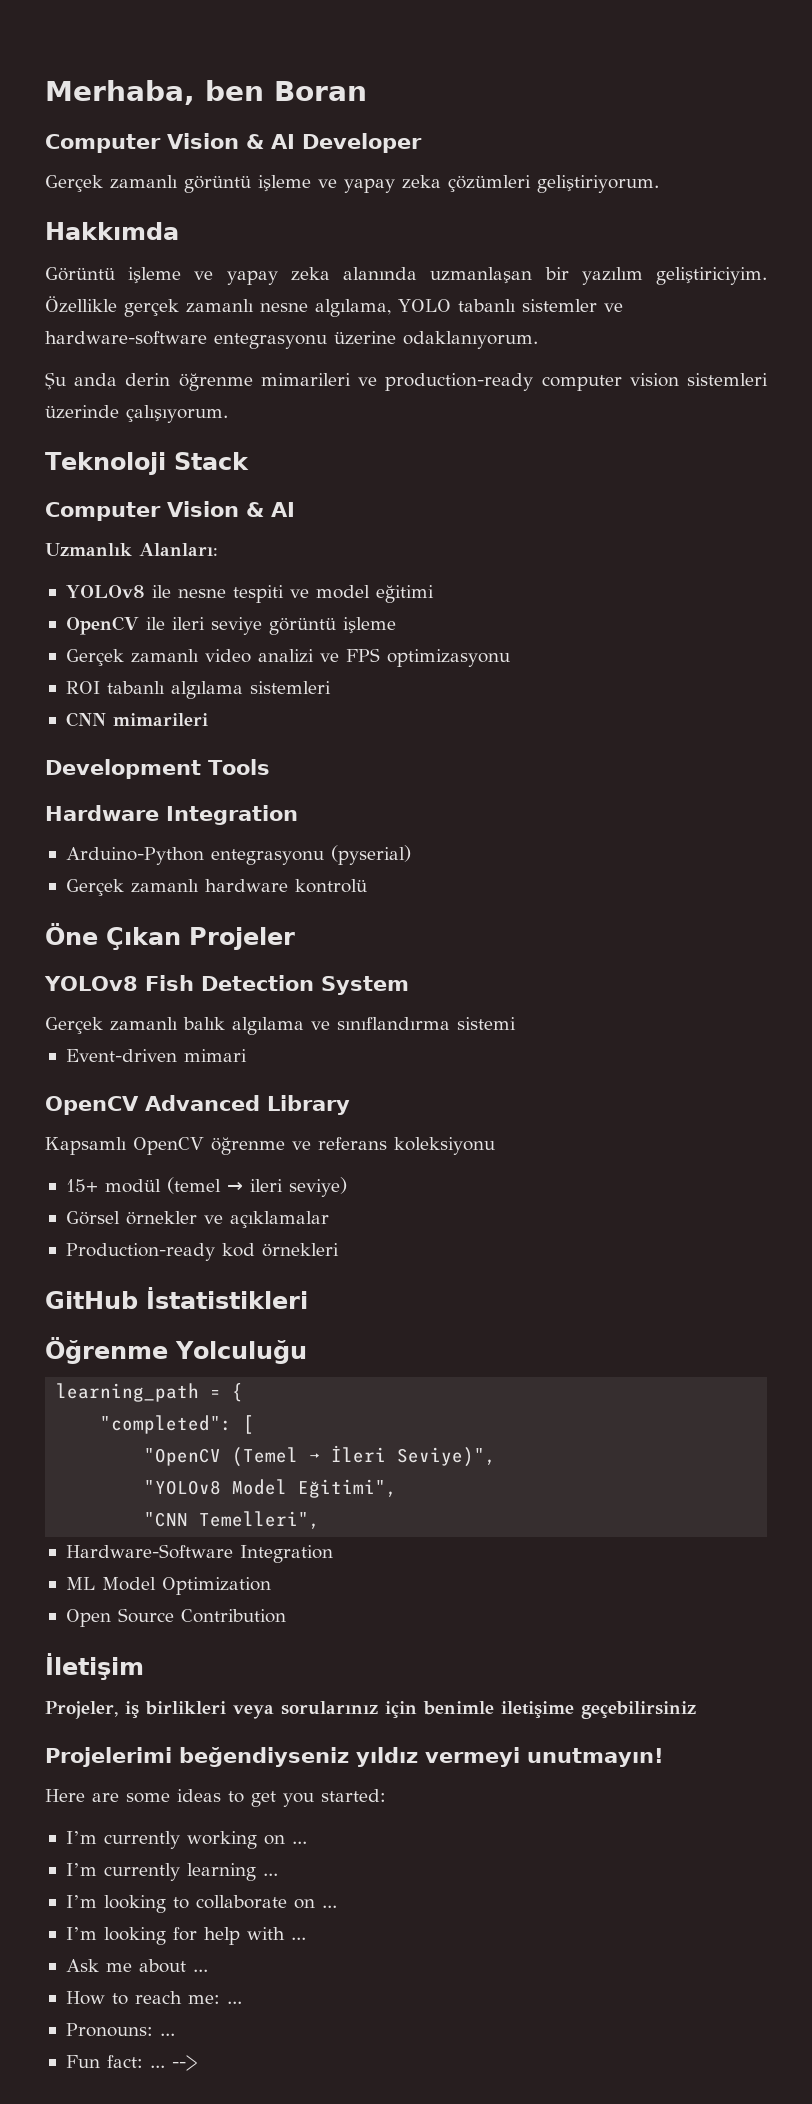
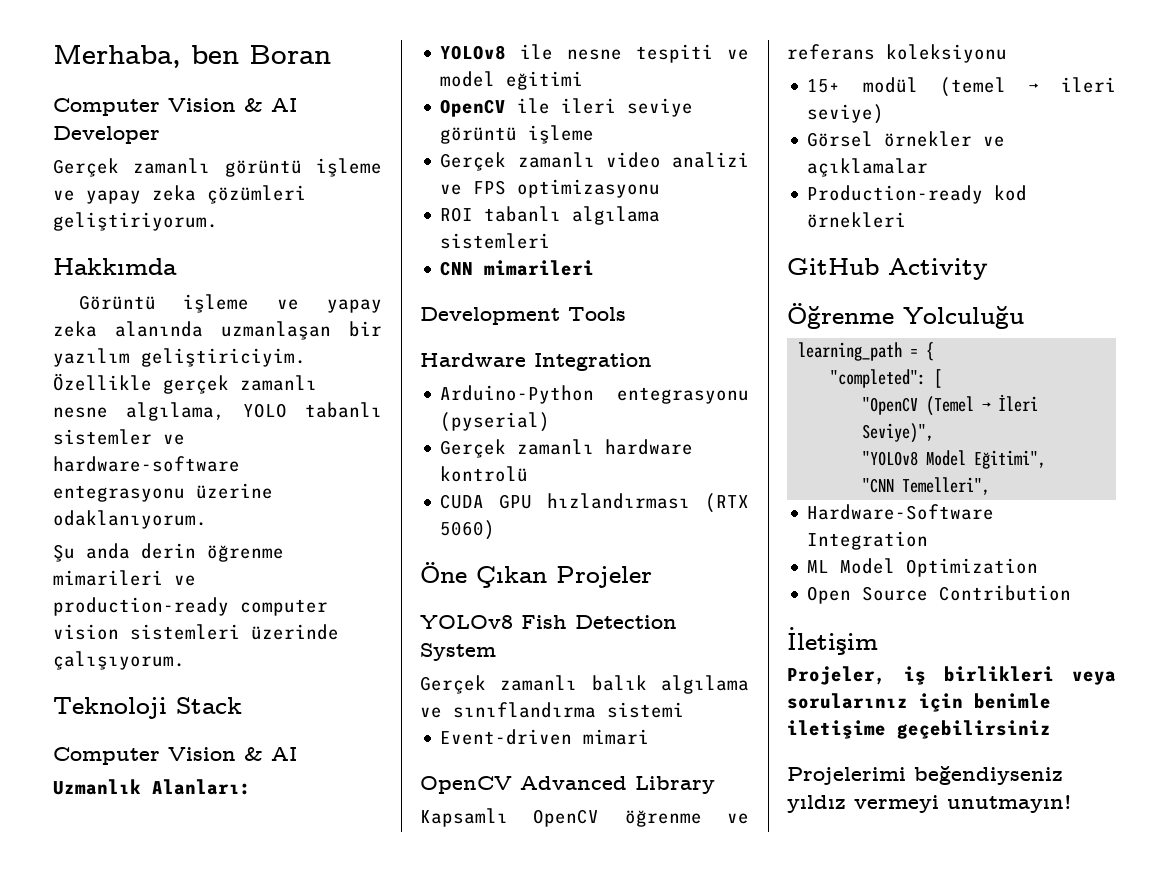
+ CUDA GPU hızlandırması (RTX 5060)
- GitHub İstatistikleri
+ GitHub Activity
- Here are some ideas to get you started:
- I’m currently working on ...
- I’m currently learning ...
- I’m looking to collaborate on ...
- I’m looking for help with ...
- Ask me about ...
- How to reach me: ...
- Pronouns: ...
- Fun fact: ... -->

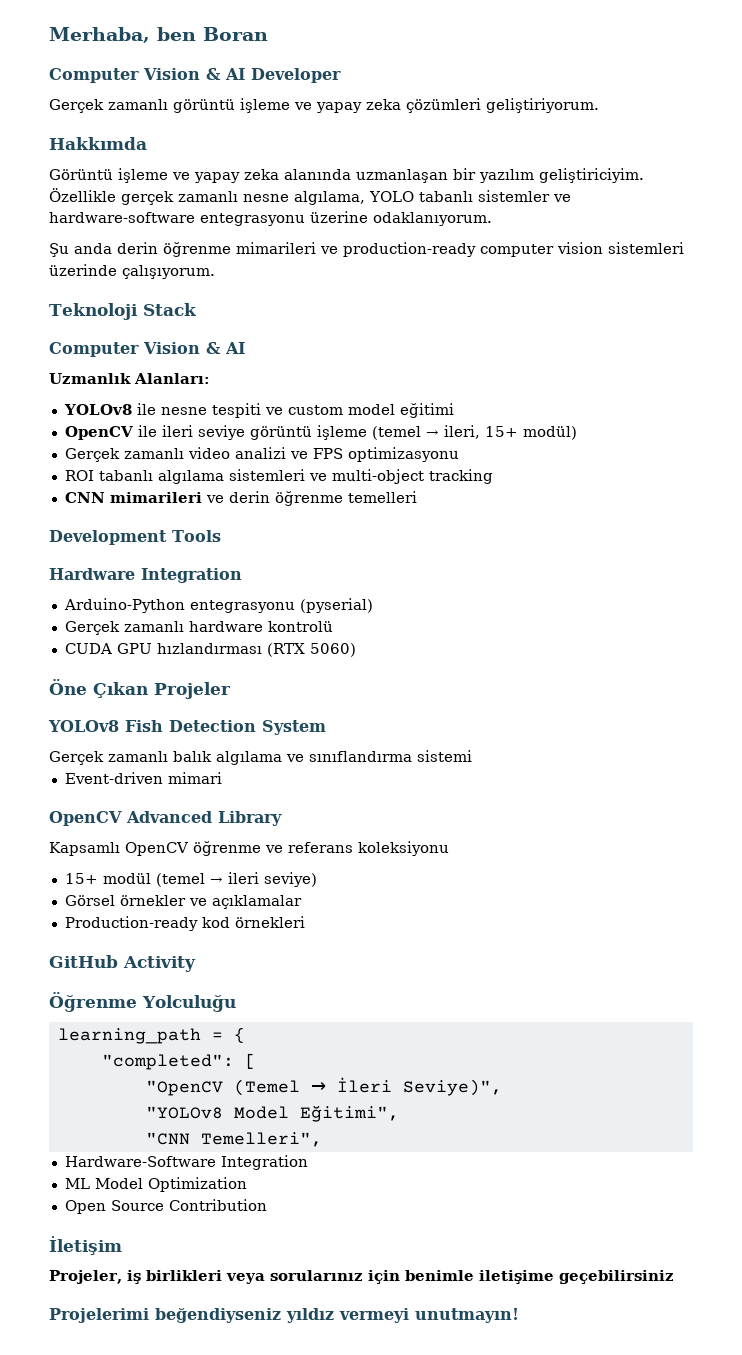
- YOLOv8 ile nesne tespiti ve model eğitimi
+ YOLOv8 ile nesne tespiti ve custom model eğitimi
- OpenCV ile ileri seviye görüntü işleme
+ OpenCV ile ileri seviye görüntü işleme (temel → ileri, 15+ modül)
- ROI tabanlı algılama sistemleri
+ ROI tabanlı algılama sistemleri ve multi-object tracking
- CNN mimarileri
+ CNN mimarileri ve derin öğrenme temelleri

